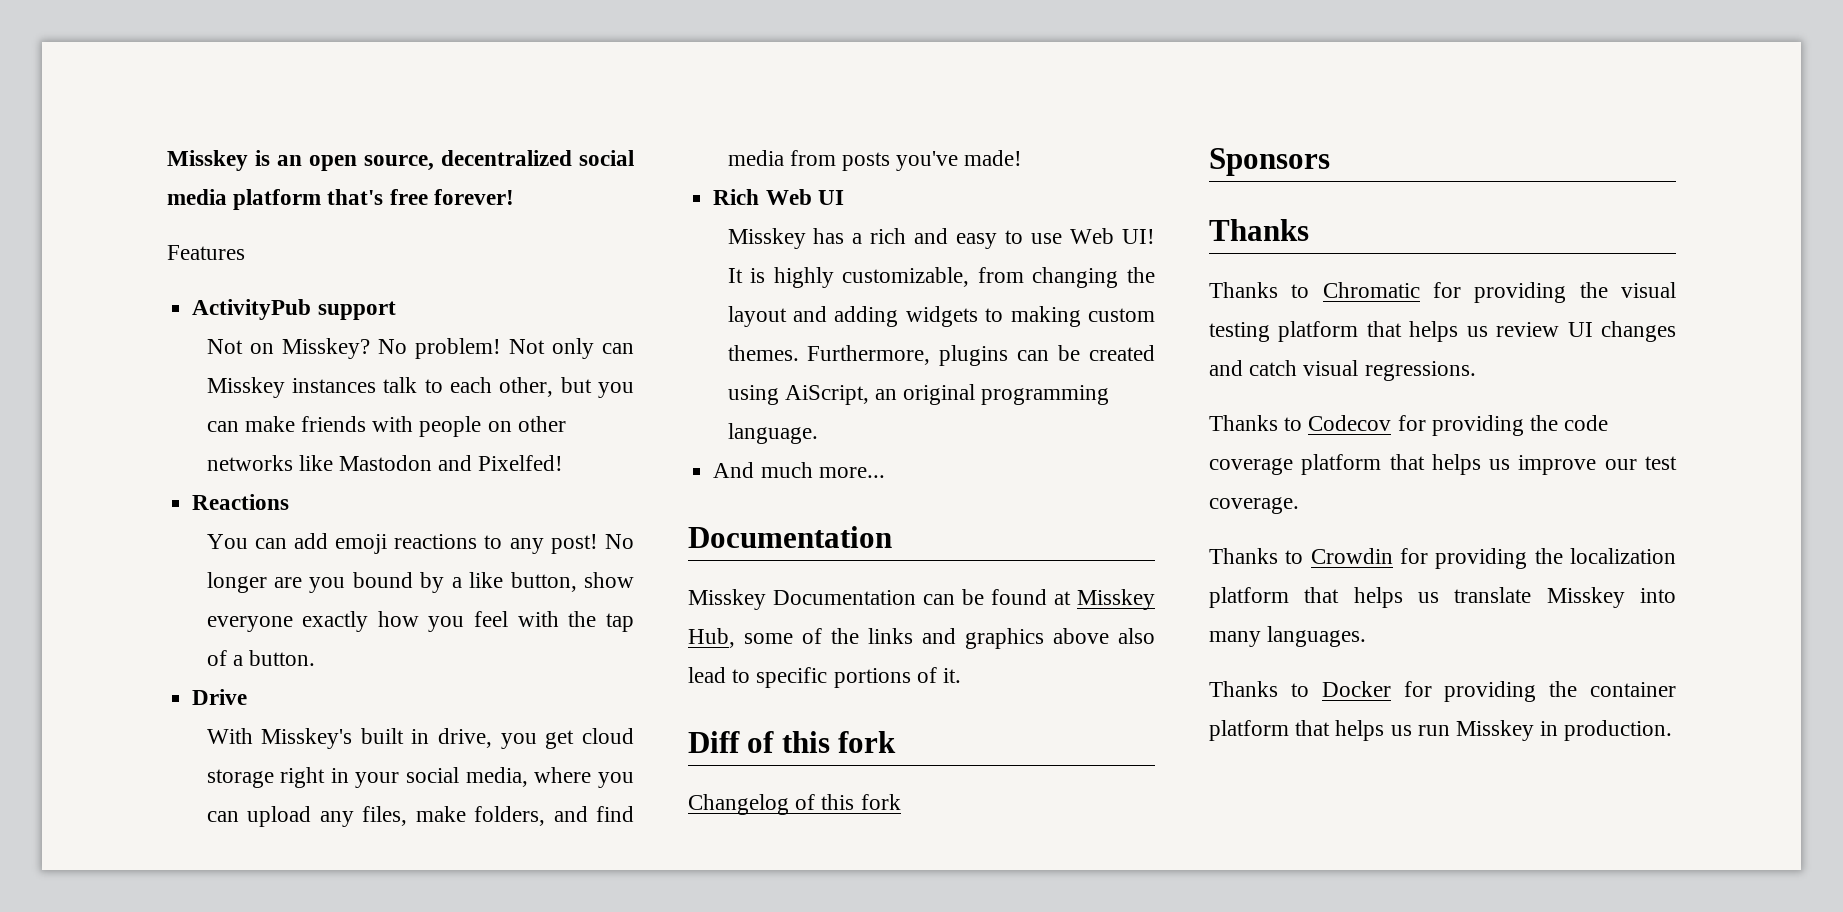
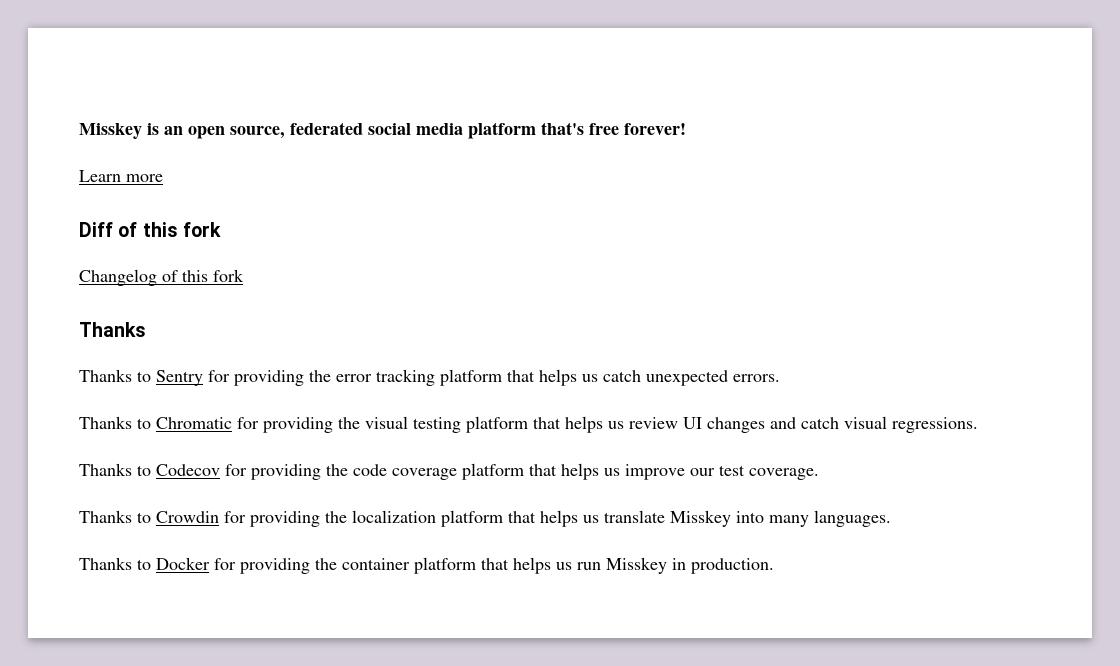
- Misskey is an open source, decentralized social media platform that's free forever!
+ Misskey is an open source, federated social media platform that's free forever!
- Features
- ActivityPub support
- Not on Misskey? No problem! Not only can Misskey instances talk to each other, but you can make friends with people on other networks like Mastodon and Pixelfed!
- Reactions
- You can add emoji reactions to any post! No longer are you bound by a like button, show everyone exactly how you feel with the tap of a button.
- Drive
- With Misskey's built in drive, you get cloud storage right in your social media, where you can upload any files, make folders, and find media from posts you've made!
- Rich Web UI
- Misskey has a rich and easy to use Web UI! It is highly customizable, from changing the layout and adding widgets to making custom themes. Furthermore, plugins can be created using AiScript, an original programming language.
- And much more...
- Documentation
- Misskey Documentation can be found at Misskey Hub, some of the links and graphics above also lead to specific portions of it.
+ Learn more
  Changelog of this fork
- Sponsors
  Thanks
+ Thanks to Sentry for providing the error tracking platform that helps us catch unexpected errors.

